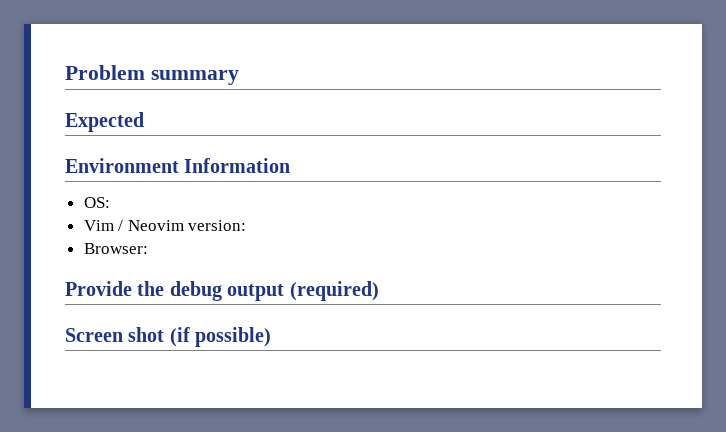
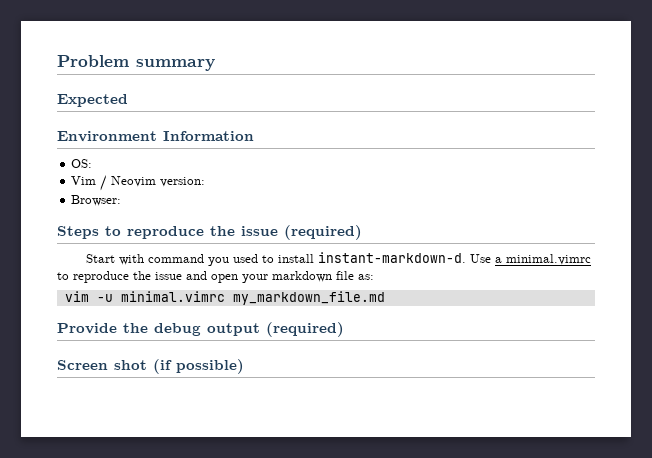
+ Steps to reproduce the issue (required)
+ Start with command you used to install instant-markdown-d. Use a minimal.vimrc to reproduce the issue and open your markdown file as:
+ vim -u minimal.vimrc my_markdown_file.md

